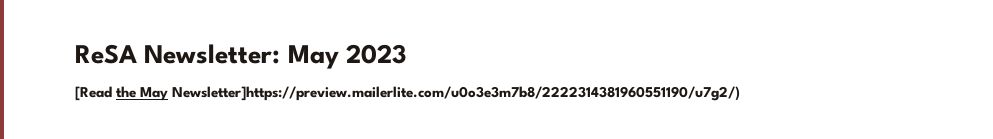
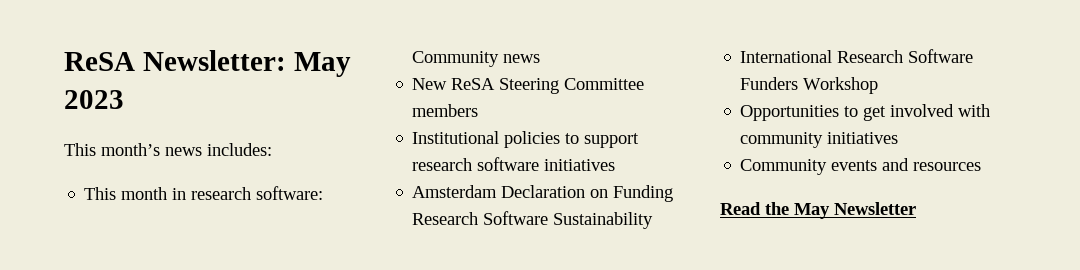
- [Read the May Newsletter]https://preview.mailerlite.com/u0o3e3m7b8/2222314381960551190/u7g2/)
+ This month’s news includes:
+ This month in research software: Community news
+ New ReSA Steering Committee members
+ Institutional policies to support research software initiatives
+ Amsterdam Declaration on Funding Research Software Sustainability
+ International Research Software Funders Workshop
+ Opportunities to get involved with community initiatives
+ Community events and resources
+ Read the May Newsletter

